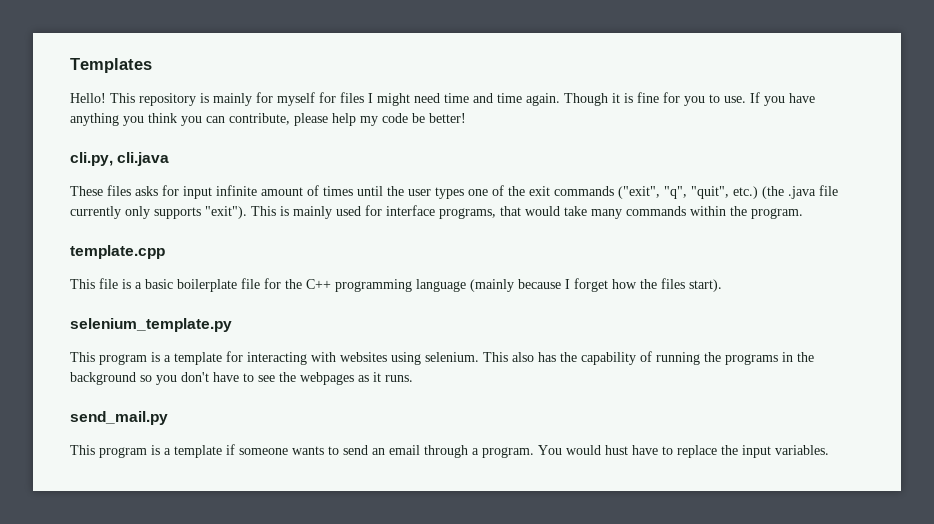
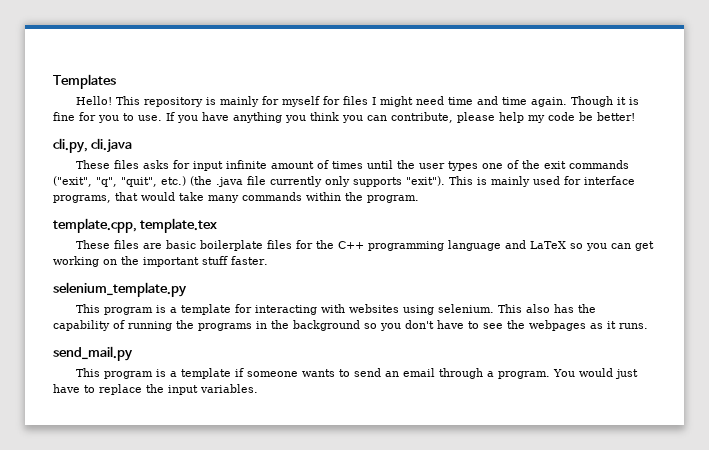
- template.cpp
- This file is a basic boilerplate file for the C++ programming language (mainly because I forget how the files start).
+ template.cpp, template.tex
+ These files are basic boilerplate files for the C++ programming language and LaTeX so you can get working on the important stuff faster.
- You would hust have to replace the input variables.
+ You would just have to replace the input variables.

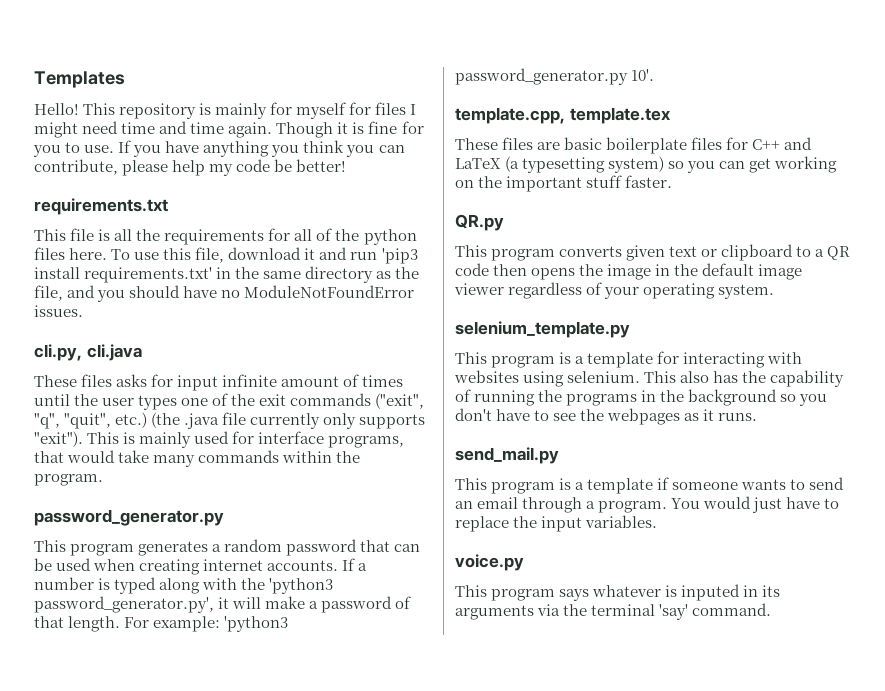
+ requirements.txt
+ This file is all the requirements for all of the python files here. To use this file, download it and run 'pip3 install requirements.txt' in the same directory as the file, and you should have no ModuleNotFoundError issues.
  This is mainly used for interface programs, that would take many commands within the program.
+ password_generator.py
+ This program generates a random password that can be used when creating internet accounts. If a number is typed along with the 'python3 password_generator.py', it will make a password of that length. For example: 'python3 password_generator.py 10'.
- These files are basic boilerplate files for the C++ programming language and LaTeX so you can get working on the important stuff faster.
+ These files are basic boilerplate files for C++ and LaTeX (a typesetting system) so you can get working on the important stuff faster.
+ QR.py
+ This program converts given text or clipboard to a QR code then opens the image in the default image viewer regardless of your operating system.
+ voice.py
+ This program says whatever is inputed in its arguments via the terminal 'say' command.

